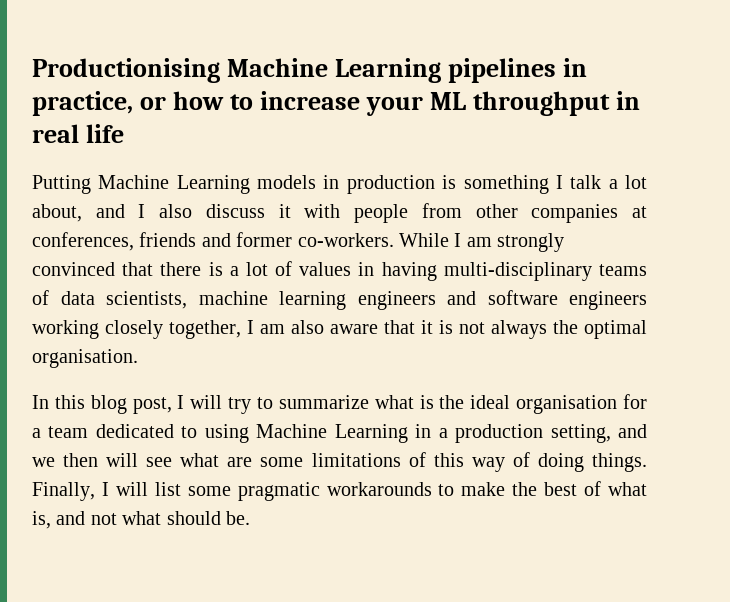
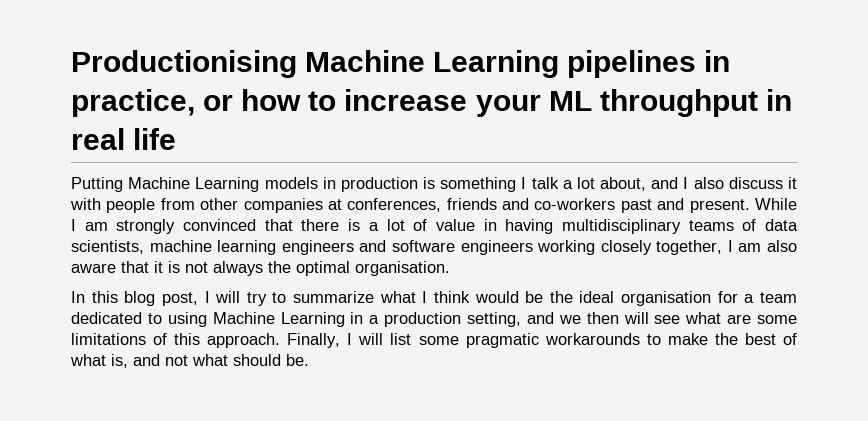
- Putting Machine Learning models in production is something I talk a lot about, and I also discuss it with people from other companies at conferences, friends and former co-workers.
+ Putting Machine Learning models in production is something I talk a lot about, and I also discuss it with people from other companies at conferences, friends and co-workers past and present.
- While I am strongly convinced that there is a lot of values in having multi-disciplinary teams of data scientists, machine learning engineers and software engineers working closely together, I am also aware that it is not always the optimal organisation.
+ While I am strongly convinced that there is a lot of value in having multidisciplinary teams of data scientists, machine learning engineers and software engineers working closely together, I am also aware that it is not always the optimal organisation.
- In this blog post, I will try to summarize what is the ideal organisation for a team dedicated to using Machine Learning in a production setting, and we then will see what are some limitations of this way of doing things.
+ In this blog post, I will try to summarize what I think would be the ideal organisation for a team dedicated to using Machine Learning in a production setting, and we then will see what are some limitations of this approach.

